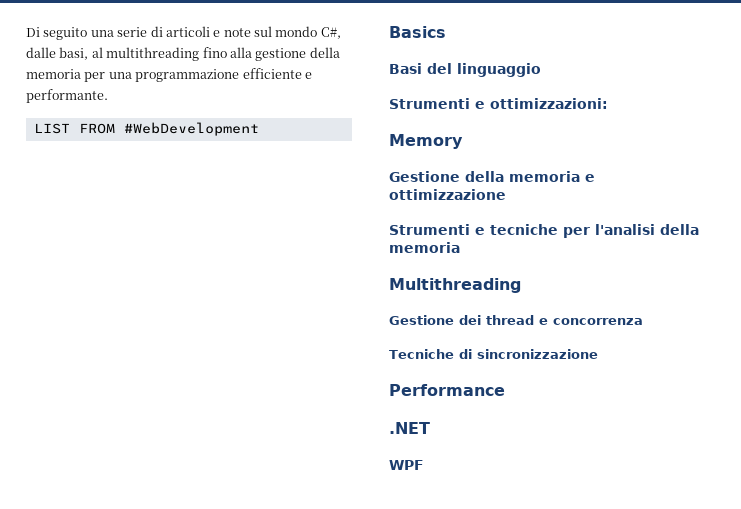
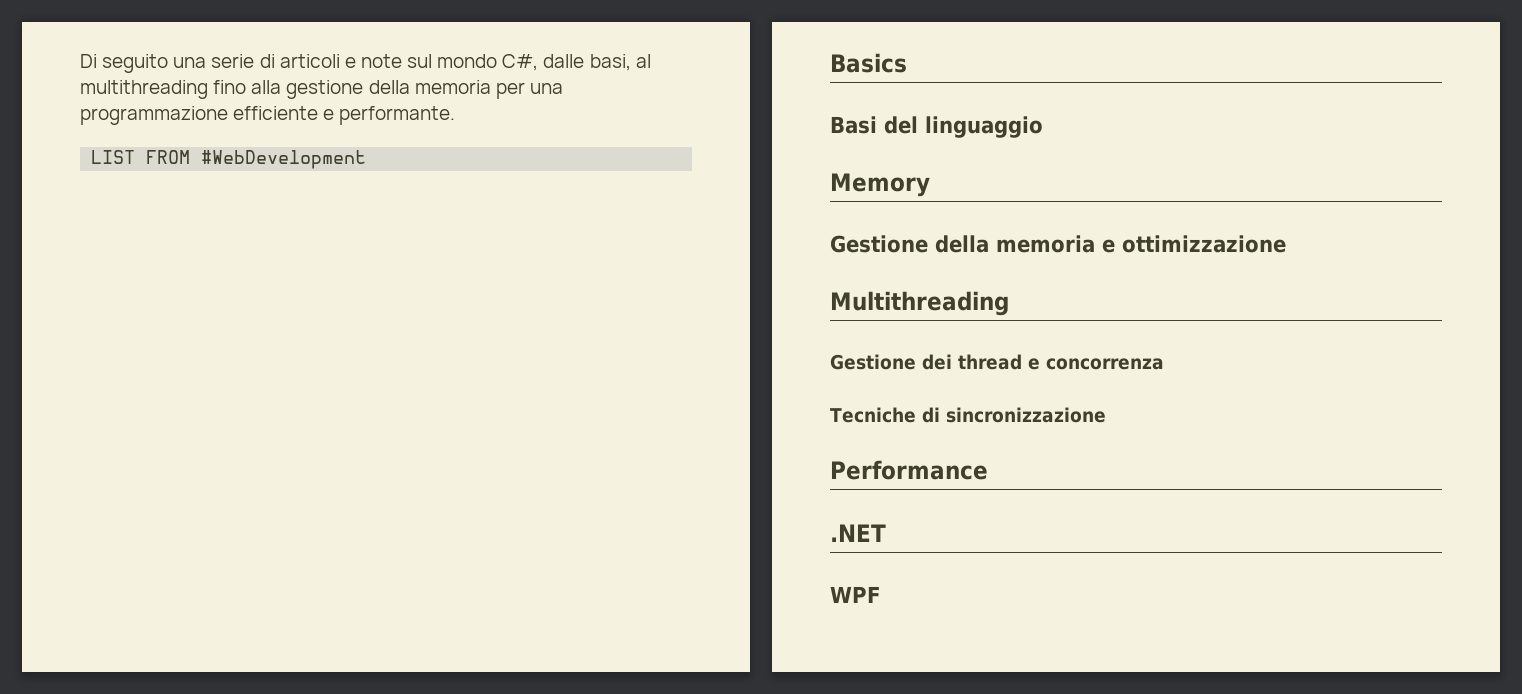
- Strumenti e ottimizzazioni:
- Strumenti e tecniche per l'analisi della memoria

